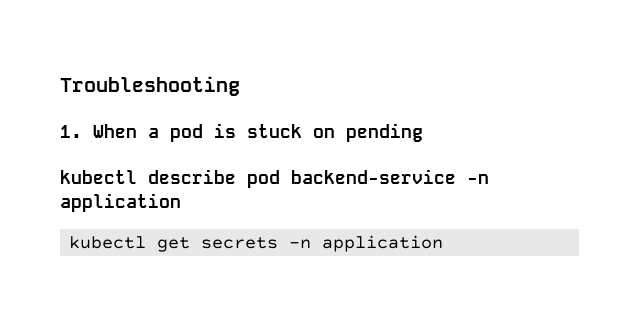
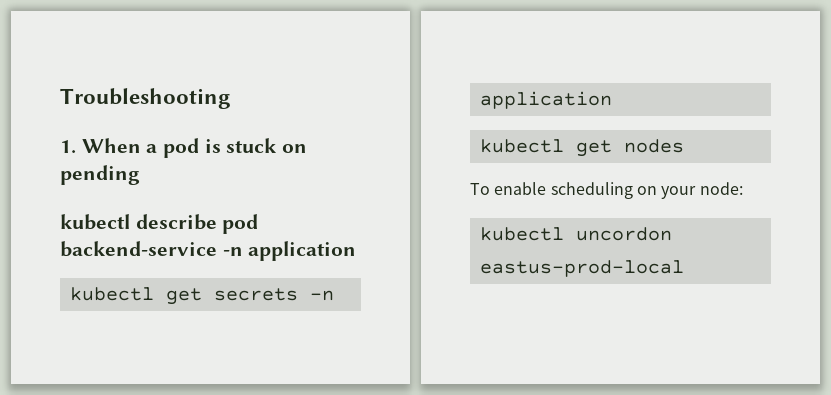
+ kubectl get nodes
+ To enable scheduling on your node:
+ kubectl uncordon eastus-prod-local

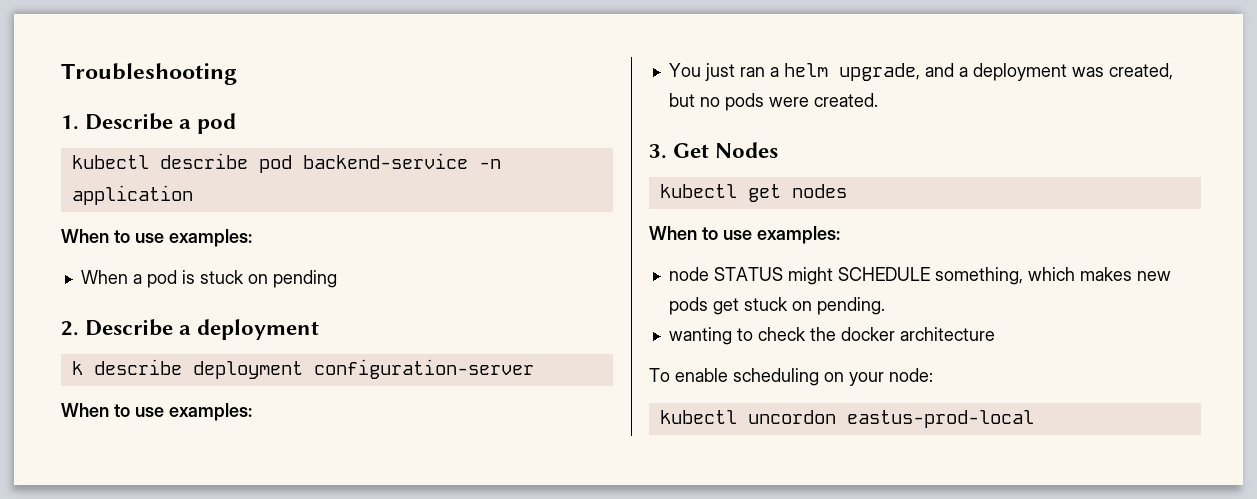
- 1. When a pod is stuck on pending
+ 1. Describe a pod
+ kubectl describe pod backend-service -n application
+ When to use examples:
+ When a pod is stuck on pending
- kubectl describe pod backend-service -n application
- kubectl get secrets -n application
+ 2. Describe a deployment
+ k describe deployment configuration-server
+ When to use examples:
+ You just ran a helm upgrade, and a deployment was created, but no pods were created.
+ 3. Get Nodes
  kubectl get nodes
+ When to use examples:
+ node STATUS might SCHEDULE something, which makes new pods get stuck on pending.
+ wanting to check the docker architecture

